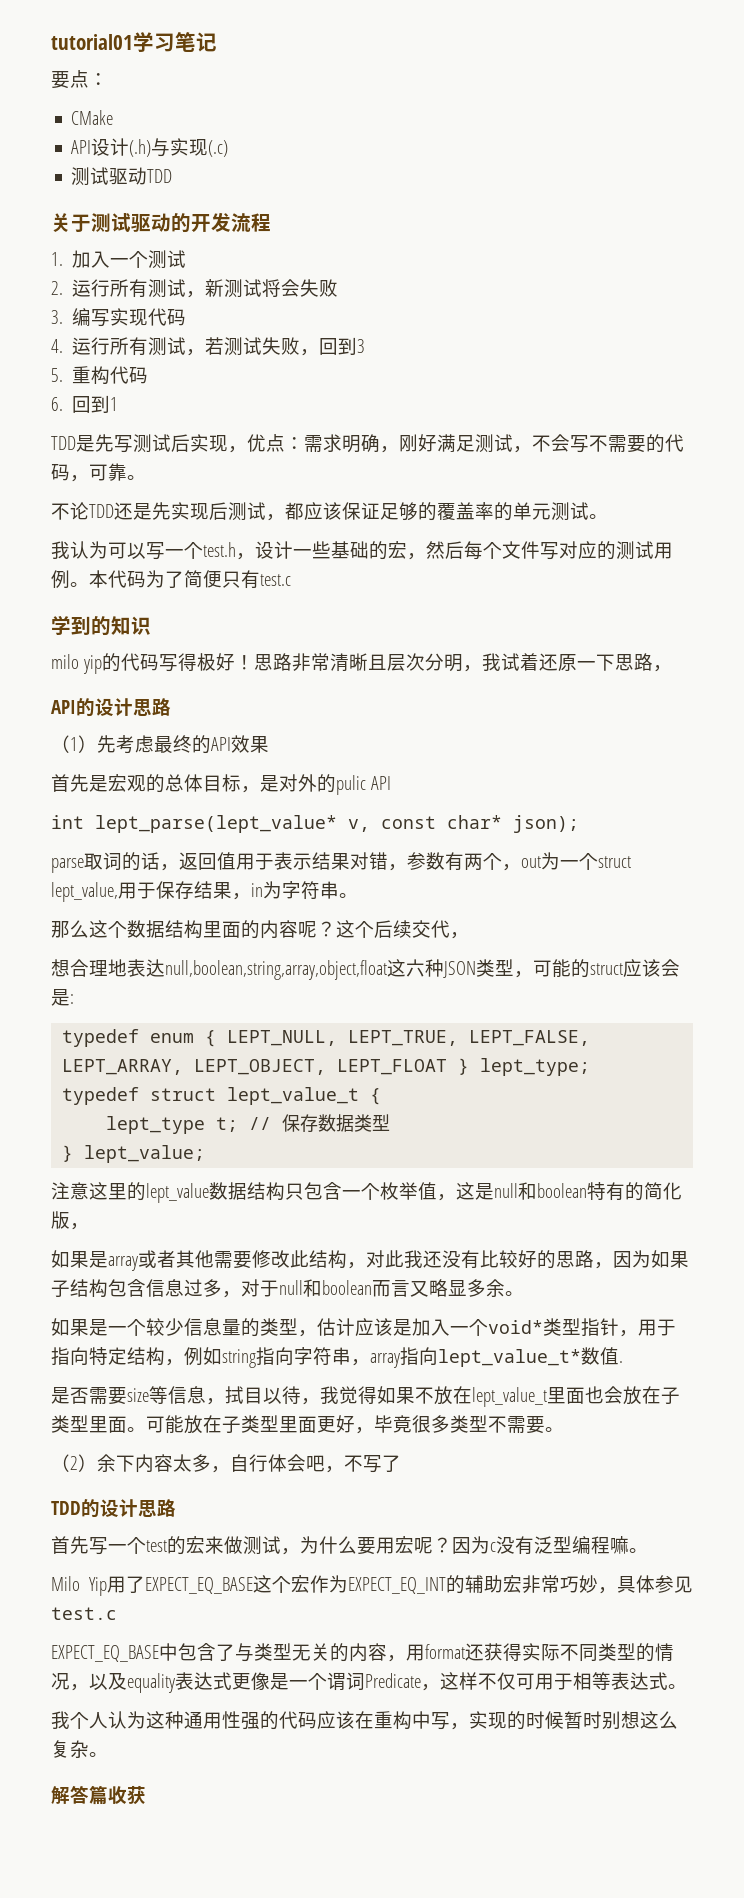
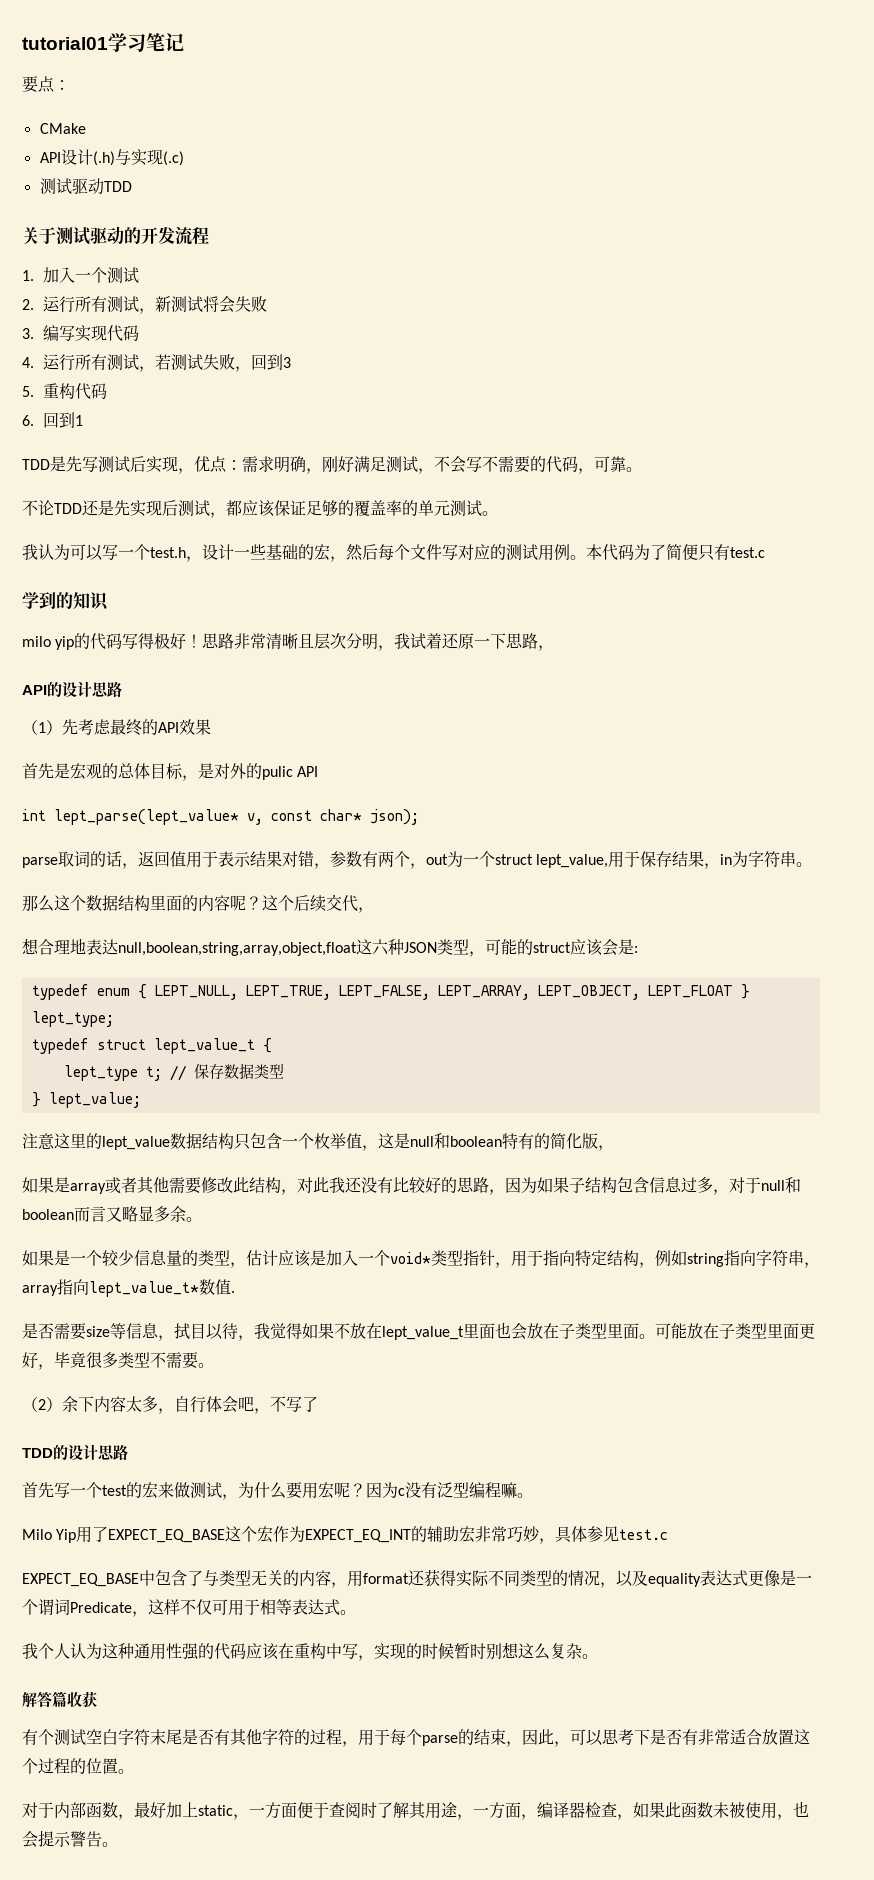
+ 有个测试空白字符末尾是否有其他字符的过程，用于每个parse的结束，因此，可以思考下是否有非常适合放置这个过程的位置。
+ 对于内部函数，最好加上static，一方面便于查阅时了解其用途，一方面，编译器检查，如果此函数未被使用，也会提示警告。

